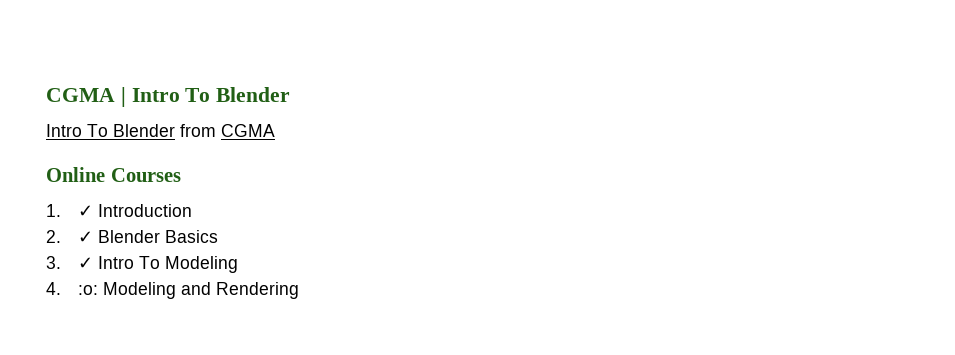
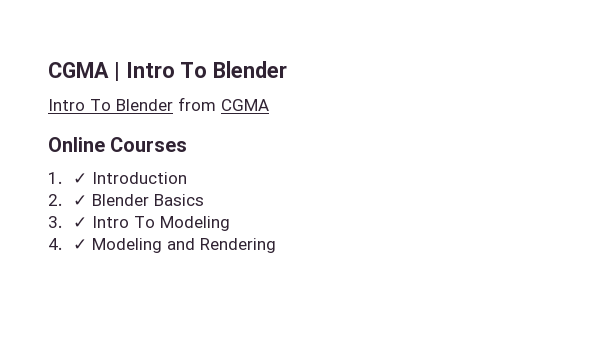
- 4. :o: Modeling and Rendering
+ 4. ✓ Modeling and Rendering

